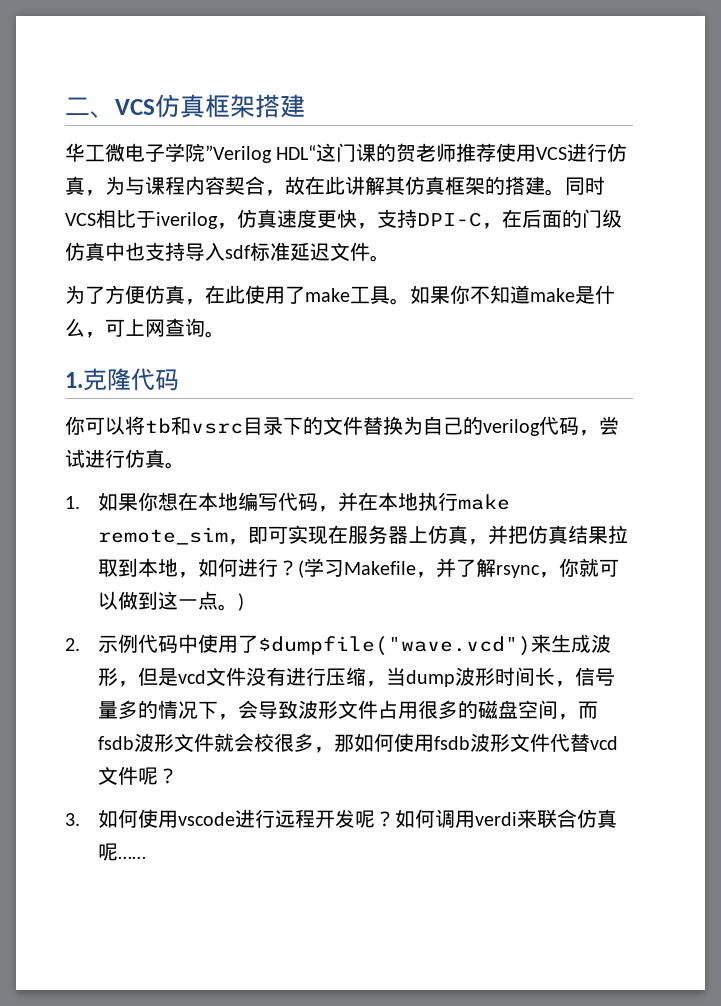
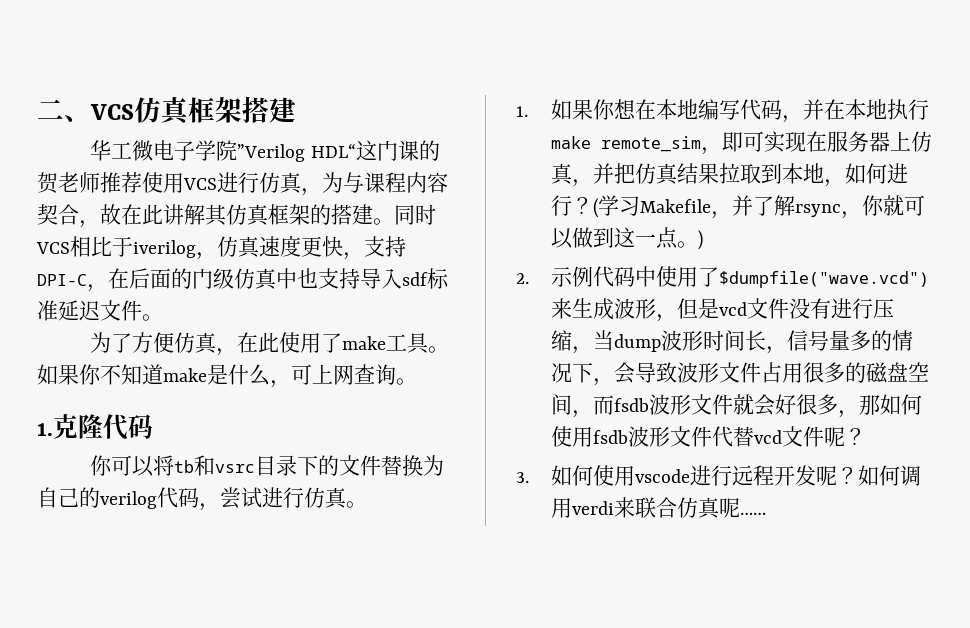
- 2.示例代码中使用了$dumpfile("wave.vcd")来生成波形，但是vcd文件没有进行压缩，当dump波形时间长，信号量多的情况下，会导致波形文件占用很多的磁盘空间，而fsdb波形文件就会校很多，那如何使用fsdb波形文件代替vcd文件呢？
+ 2.示例代码中使用了$dumpfile("wave.vcd")来生成波形，但是vcd文件没有进行压缩，当dump波形时间长，信号量多的情况下，会导致波形文件占用很多的磁盘空间，而fsdb波形文件就会好很多，那如何使用fsdb波形文件代替vcd文件呢？

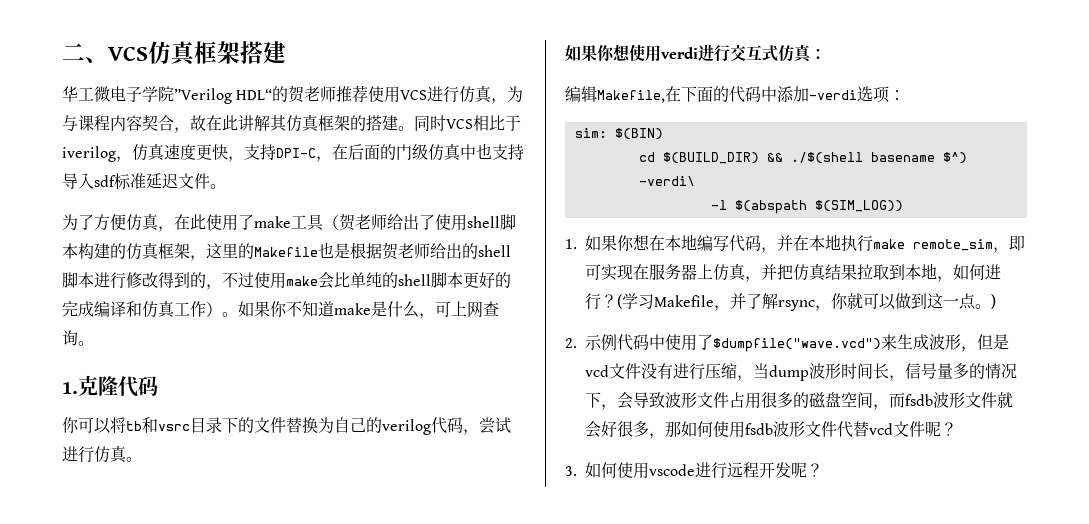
- 华工微电子学院”Verilog HDL“这门课的贺老师推荐使用VCS进行仿真，为与课程内容契合，故在此讲解其仿真框架的搭建。
+ 华工微电子学院”Verilog HDL“的贺老师推荐使用VCS进行仿真，为与课程内容契合，故在此讲解其仿真框架的搭建。
- 为了方便仿真，在此使用了make工具。
+ 为了方便仿真，在此使用了make工具（贺老师给出了使用shell脚本构建的仿真框架，这里的Makefile也是根据贺老师给出的shell脚本进行修改得到的，不过使用make会比单纯的shell脚本更好的完成编译和仿真工作）。
+ 如果你想使用verdi进行交互式仿真：
+ 编辑Makefile,在下面的代码中添加-verdi选项：
+ sim: $(BIN)
+ cd $(BUILD_DIR) && ./$(shell basename $^) -verdi\
+ -l $(abspath $(SIM_LOG))
- 如何调用verdi来联合仿真呢……

